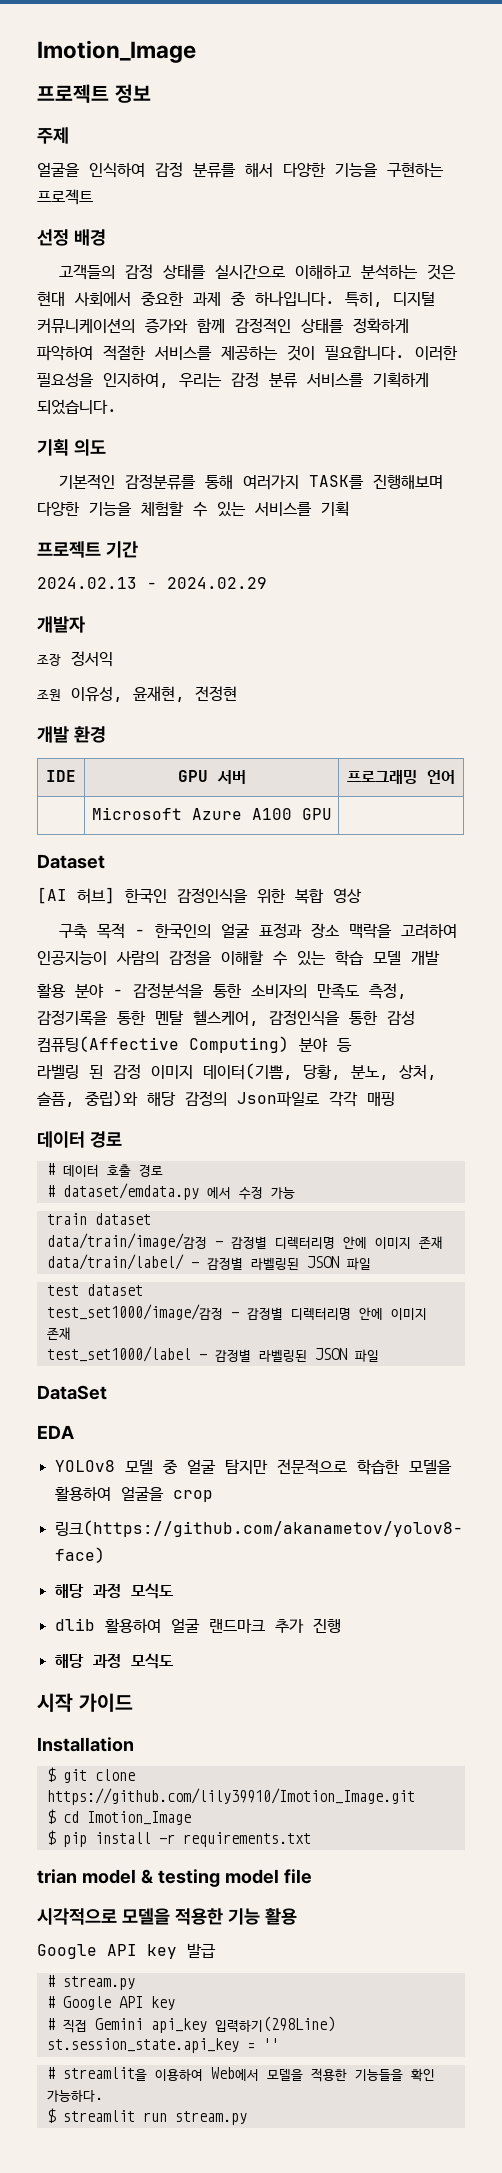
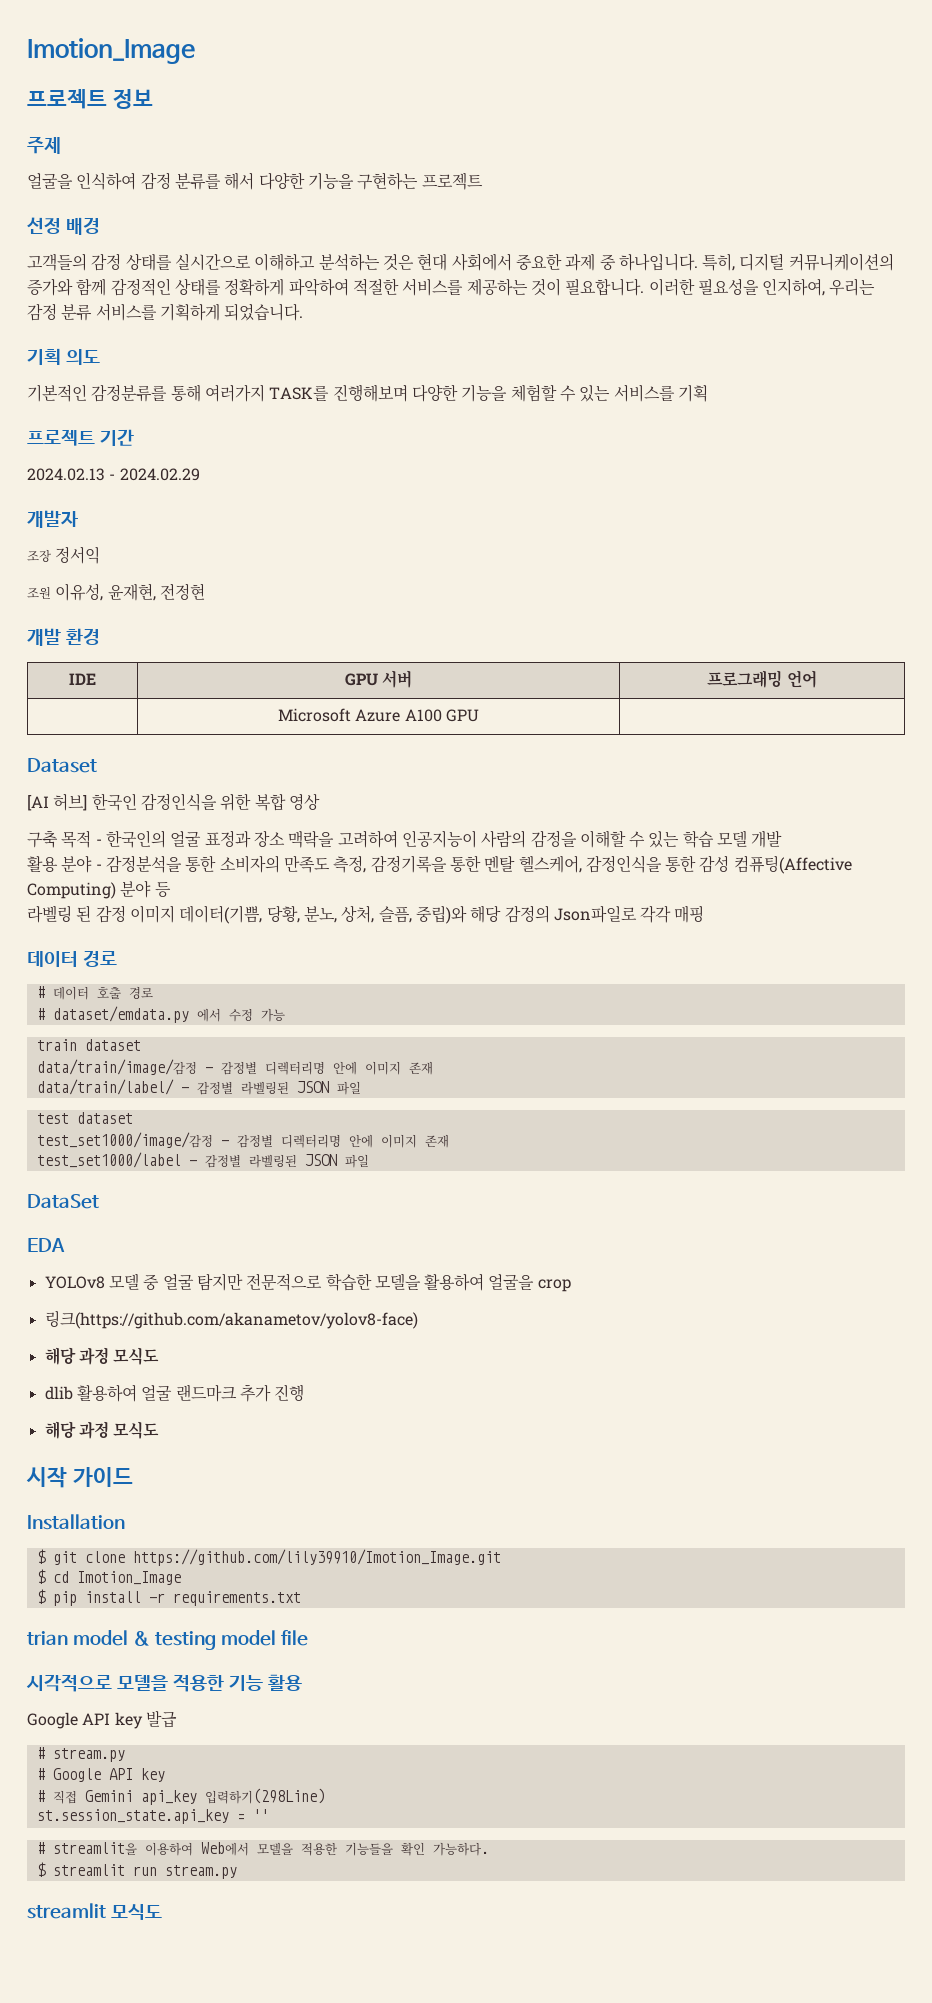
+ streamlit 모식도

